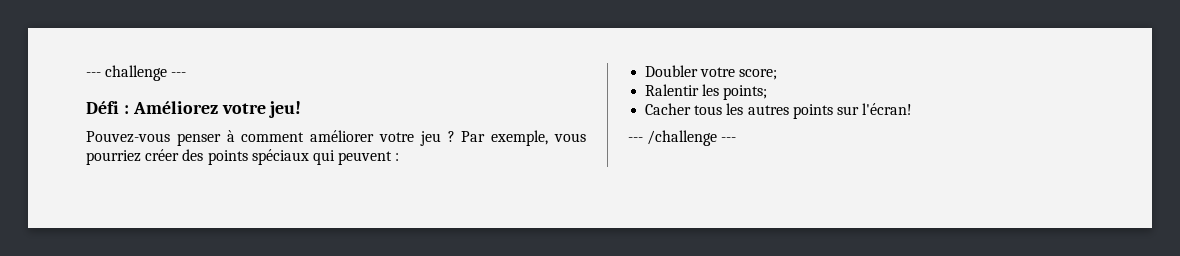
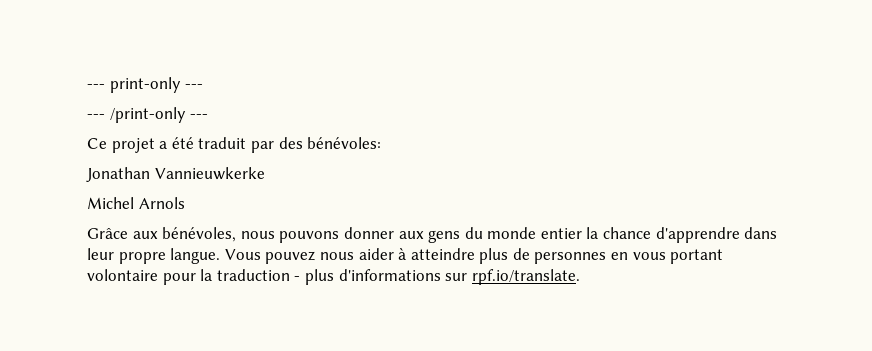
- --- challenge ---
- Défi : Améliorez votre jeu!
- Pouvez-vous penser à comment améliorer votre jeu ? Par exemple, vous pourriez créer des points spéciaux qui peuvent :
- Doubler votre score;
- Ralentir les points;
- Cacher tous les autres points sur l'écran!
- --- /challenge ---
+ --- print-only ---
+ --- /print-only ---
+ Ce projet a été traduit par des bénévoles:
+ Jonathan Vannieuwkerke
+ Michel Arnols
+ Grâce aux bénévoles, nous pouvons donner aux gens du monde entier la chance d'apprendre dans leur propre langue. Vous pouvez nous aider à atteindre plus de personnes en vous portant volontaire pour la traduction - plus d'informations sur rpf.io/translate.

